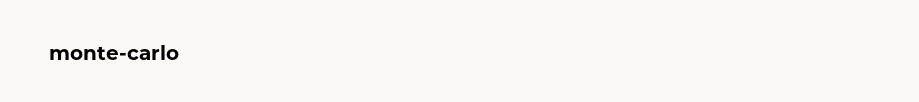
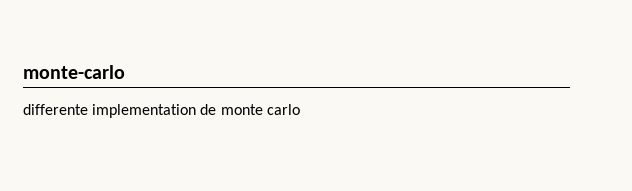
+ differente implementation de monte carlo

